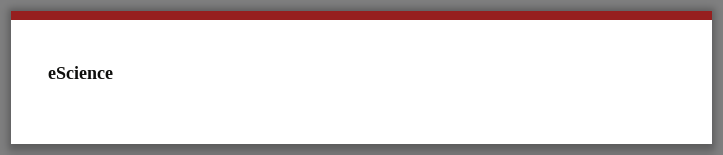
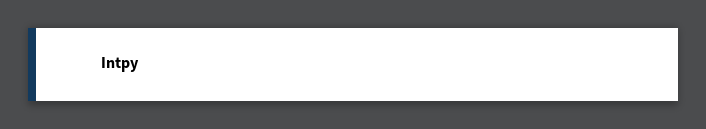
- eScience
+ Intpy

